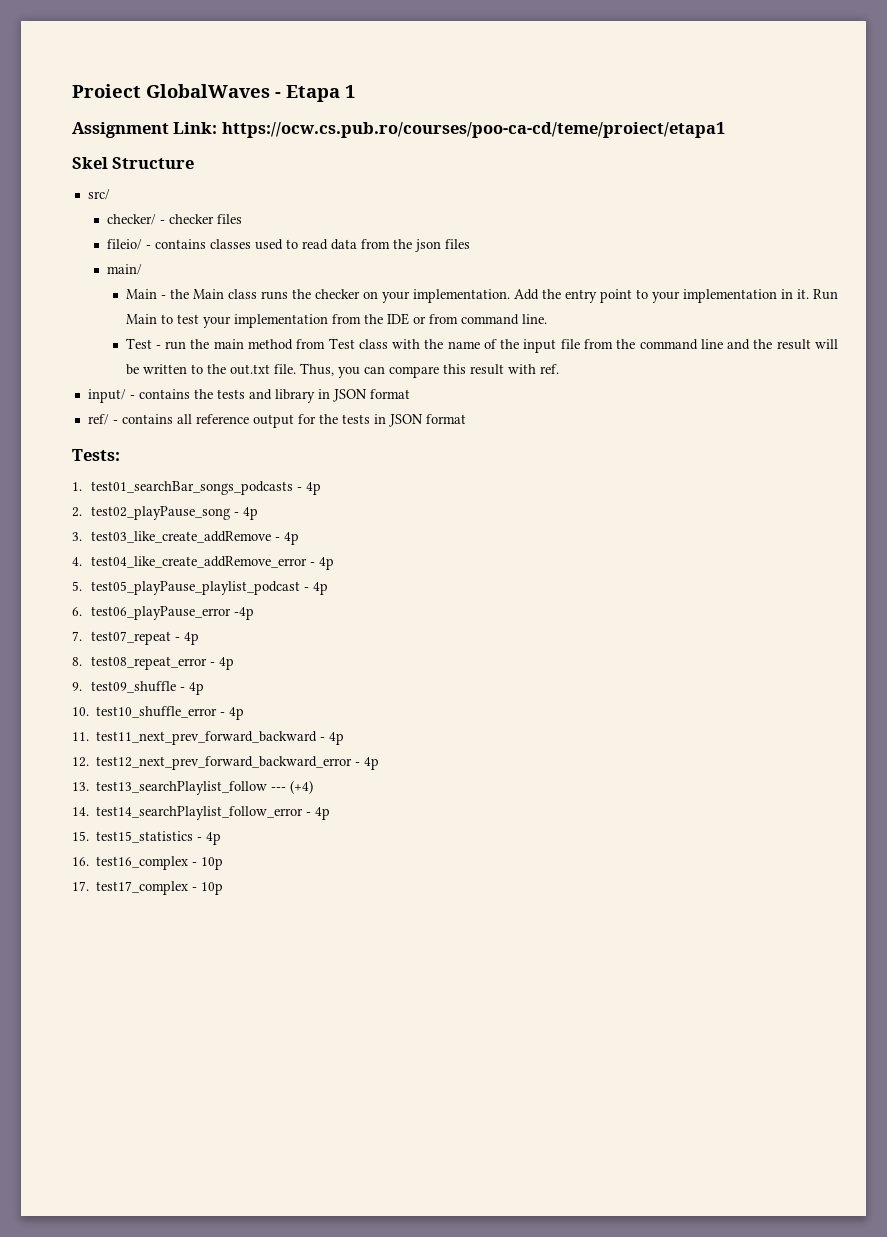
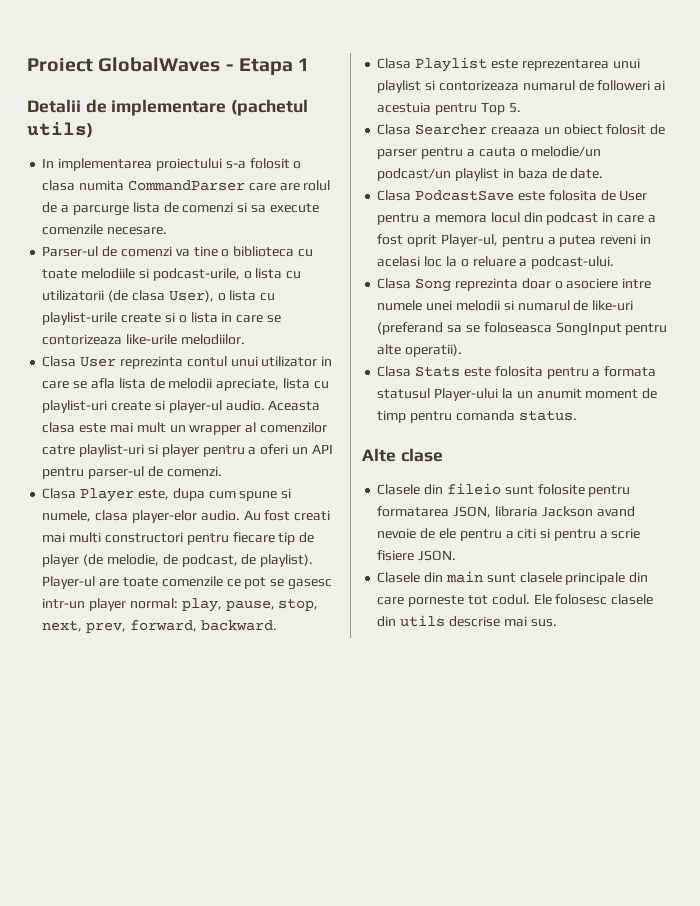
- Assignment Link: https://ocw.cs.pub.ro/courses/poo-ca-cd/teme/proiect/etapa1
- Skel Structure
- src/
- checker/ - checker files
- fileio/ - contains classes used to read data from the json files
- main/
- Main - the Main class runs the checker on your implementation. Add the entry point to your implementation in it. Run Main to test your implementation from the IDE or from command line.
- Test - run the main method from Test class with the name of the input file from the command line and the result will be written to the out.txt file. Thus, you can compare this result with ref.
- input/ - contains the tests and library in JSON format
- ref/ - contains all reference output for the tests in JSON format
- Tests:
- 1. test01_searchBar_songs_podcasts - 4p
- 2. test02_playPause_song - 4p
- 3. test03_like_create_addRemove - 4p
- 4. test04_like_create_addRemove_error - 4p
- 5. test05_playPause_playlist_podcast - 4p
- 6. test06_playPause_error -4p
- 7. test07_repeat - 4p
- 8. test08_repeat_error - 4p
- 9. test09_shuffle - 4p
- 10. test10_shuffle_error - 4p
- 11. test11_next_prev_forward_backward - 4p
- 12. test12_next_prev_forward_backward_error - 4p
- 13. test13_searchPlaylist_follow --- (+4)
- 14. test14_searchPlaylist_follow_error - 4p
- 15. test15_statistics - 4p
- 16. test16_complex - 10p
- 17. test17_complex - 10p
+ Detalii de implementare (pachetul utils)
+ In implementarea proiectului s-a folosit o clasa numita CommandParser care are rolul de a parcurge lista de comenzi si sa execute comenzile necesare.
+ Parser-ul de comenzi va tine o biblioteca cu toate melodiile si podcast-urile, o lista cu utilizatorii (de clasa User), o lista cu playlist-urile create si o lista in care se contorizeaza like-urile melodiilor.
+ Clasa User reprezinta contul unui utilizator in care se afla lista de melodii apreciate, lista cu playlist-uri create si player-ul audio. Aceasta clasa este mai mult un wrapper al comenzilor catre playlist-uri si player pentru a oferi un API pentru parser-ul de comenzi.
+ Clasa Player este, dupa cum spune si numele, clasa player-elor audio. Au fost creati mai multi constructori pentru fiecare tip de player (de melodie, de podcast, de playlist). Player-ul are toate comenzile ce pot se gasesc intr-un player normal: play, pause, stop, next, prev, forward, backward.
+ Clasa Playlist este reprezentarea unui playlist si contorizeaza numarul de followeri ai acestuia pentru Top 5.
+ Clasa Searcher creaaza un obiect folosit de parser pentru a cauta o melodie/un podcast/un playlist in baza de date.
+ Clasa PodcastSave este folosita de User pentru a memora locul din podcast in care a fost oprit Player-ul, pentru a putea reveni in acelasi loc la o reluare a podcast-ului.
+ Clasa Song reprezinta doar o asociere intre numele unei melodii si numarul de like-uri (preferand sa se foloseasca SongInput pentru alte operatii).
+ Clasa Stats este folosita pentru a formata statusul Player-ului la un anumit moment de timp pentru comanda status.
+ Alte clase
+ Clasele din fileio sunt folosite pentru formatarea JSON, libraria Jackson avand nevoie de ele pentru a citi si pentru a scrie fisiere JSON.
+ Clasele din main sunt clasele principale din care porneste tot codul. Ele folosesc clasele din utils descrise mai sus.

